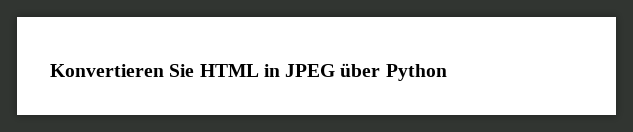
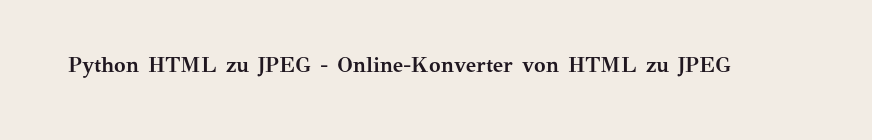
- Konvertieren Sie HTML in JPEG über Python
+ Python HTML zu JPEG - Online-Konverter von HTML zu JPEG

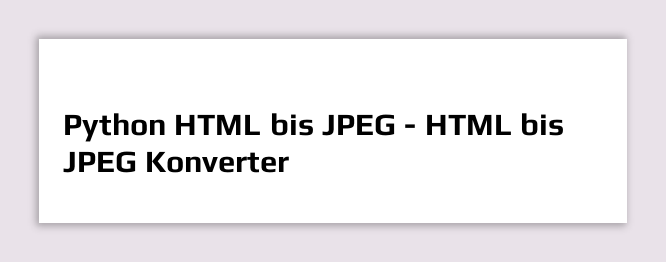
- Python HTML zu JPEG - Online-Konverter von HTML zu JPEG
+ Python HTML bis JPEG - HTML bis JPEG Konverter

